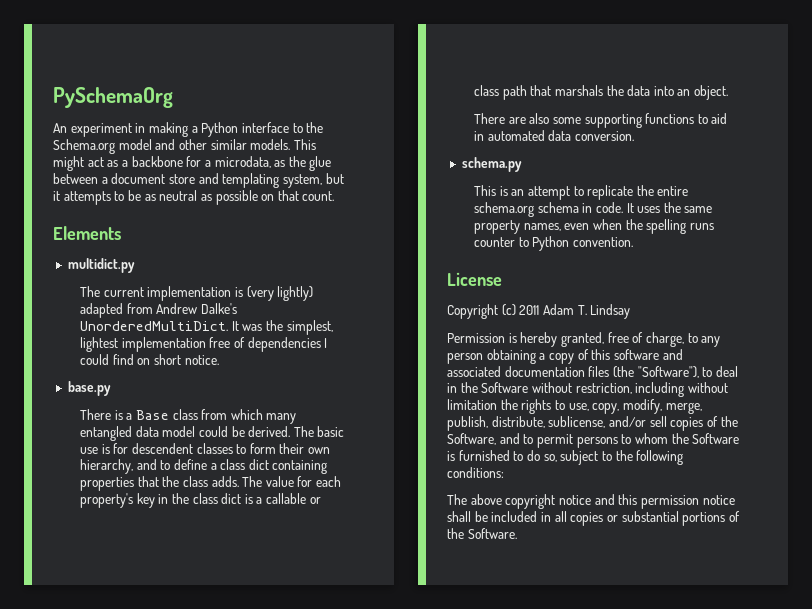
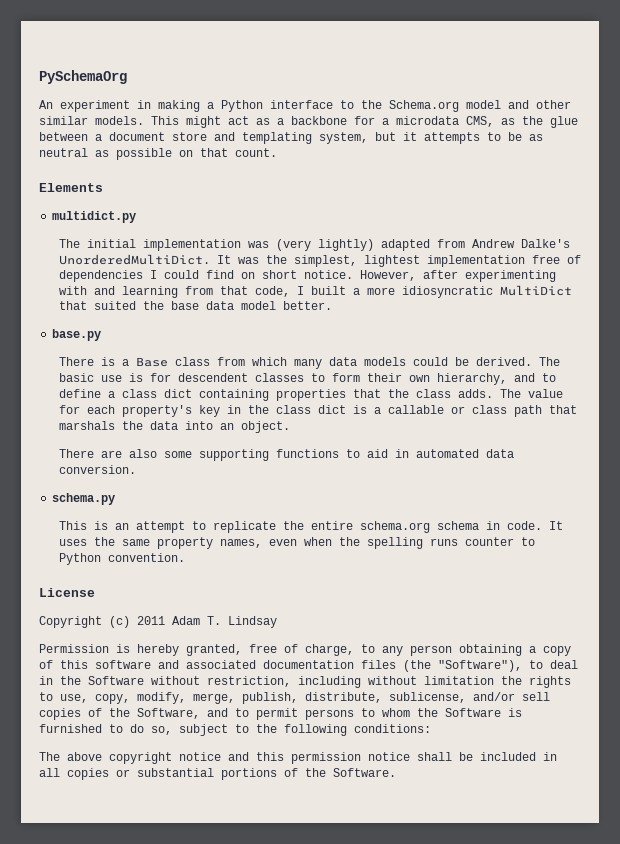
- This might act as a backbone for a microdata, as the glue between a document store and templating system, but it attempts to be as neutral as possible on that count.
+ This might act as a backbone for a microdata CMS, as the glue between a document store and templating system, but it attempts to be as neutral as possible on that count.
- The current implementation is (very lightly) adapted from Andrew Dalke's UnorderedMultiDict.
+ The initial implementation was (very lightly) adapted from Andrew Dalke's UnorderedMultiDict.
+ However, after experimenting with and learning from that code, I built a more idiosyncratic MultiDict that suited the base data model better.
- There is a Base class from which many entangled data model could be derived.
+ There is a Base class from which many data models could be derived.

